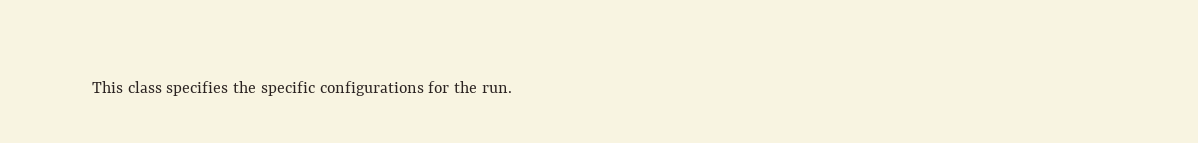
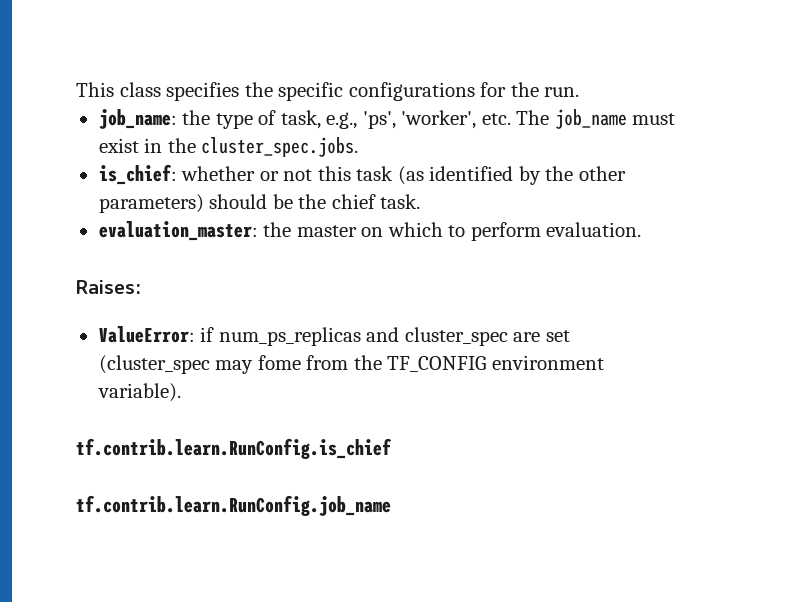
+ job_name: the type of task, e.g., 'ps', 'worker', etc. The job_name must exist in the cluster_spec.jobs.
+ is_chief: whether or not this task (as identified by the other parameters) should be the chief task.
+ evaluation_master: the master on which to perform evaluation.
+ Raises:
+ ValueError: if num_ps_replicas and cluster_spec are set (cluster_spec may fome from the TF_CONFIG environment variable).
+ tf.contrib.learn.RunConfig.is_chief
+ tf.contrib.learn.RunConfig.job_name

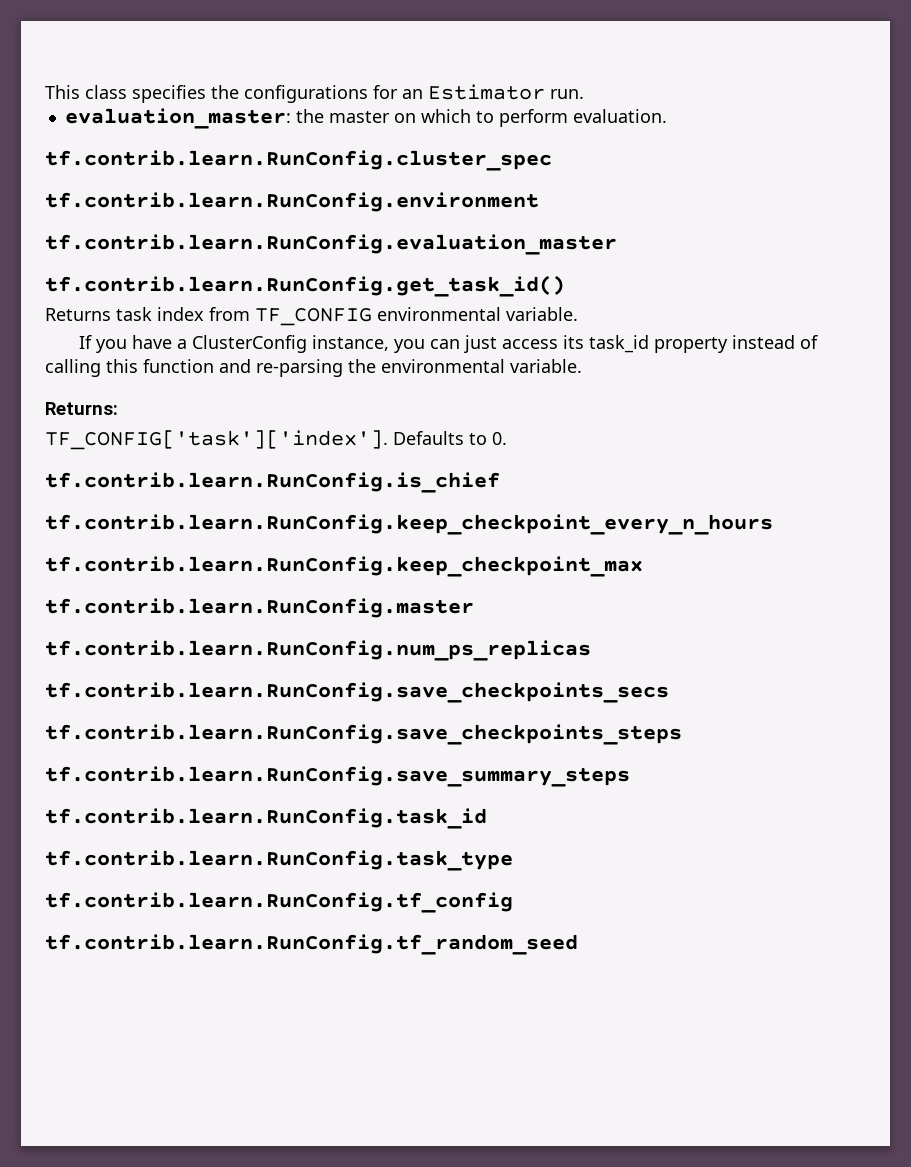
- This class specifies the specific configurations for the run.
+ This class specifies the configurations for an Estimator run.
- job_name: the type of task, e.g., 'ps', 'worker', etc. The job_name must exist in the cluster_spec.jobs.
- is_chief: whether or not this task (as identified by the other parameters) should be the chief task.
- Raises:
- ValueError: if num_ps_replicas and cluster_spec are set (cluster_spec may fome from the TF_CONFIG environment variable).
+ tf.contrib.learn.RunConfig.cluster_spec
+ tf.contrib.learn.RunConfig.environment
+ tf.contrib.learn.RunConfig.evaluation_master
+ tf.contrib.learn.RunConfig.get_task_id()
+ Returns task index from TF_CONFIG environmental variable.
+ If you have a ClusterConfig instance, you can just access its task_id property instead of calling this function and re-parsing the environmental variable.
+ Returns:
+ TF_CONFIG['task']['index']. Defaults to 0.
  tf.contrib.learn.RunConfig.is_chief
- tf.contrib.learn.RunConfig.job_name
+ tf.contrib.learn.RunConfig.keep_checkpoint_every_n_hours
+ tf.contrib.learn.RunConfig.keep_checkpoint_max
+ tf.contrib.learn.RunConfig.master
+ tf.contrib.learn.RunConfig.num_ps_replicas
+ tf.contrib.learn.RunConfig.save_checkpoints_secs
+ tf.contrib.learn.RunConfig.save_checkpoints_steps
+ tf.contrib.learn.RunConfig.save_summary_steps
+ tf.contrib.learn.RunConfig.task_id
+ tf.contrib.learn.RunConfig.task_type
+ tf.contrib.learn.RunConfig.tf_config
+ tf.contrib.learn.RunConfig.tf_random_seed

